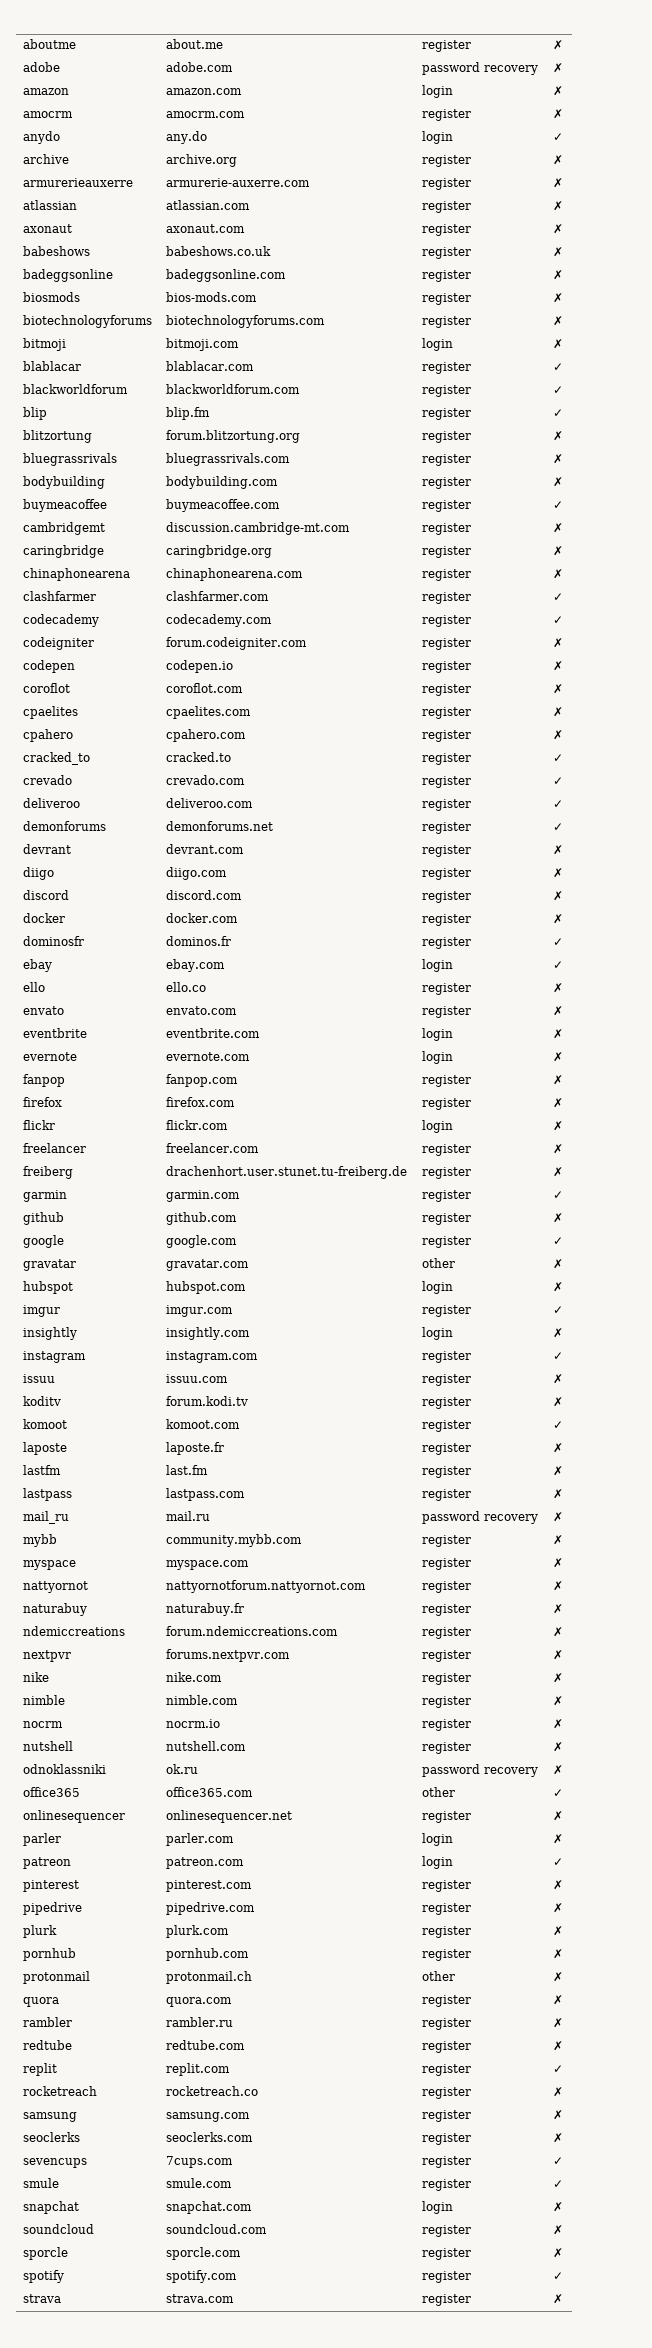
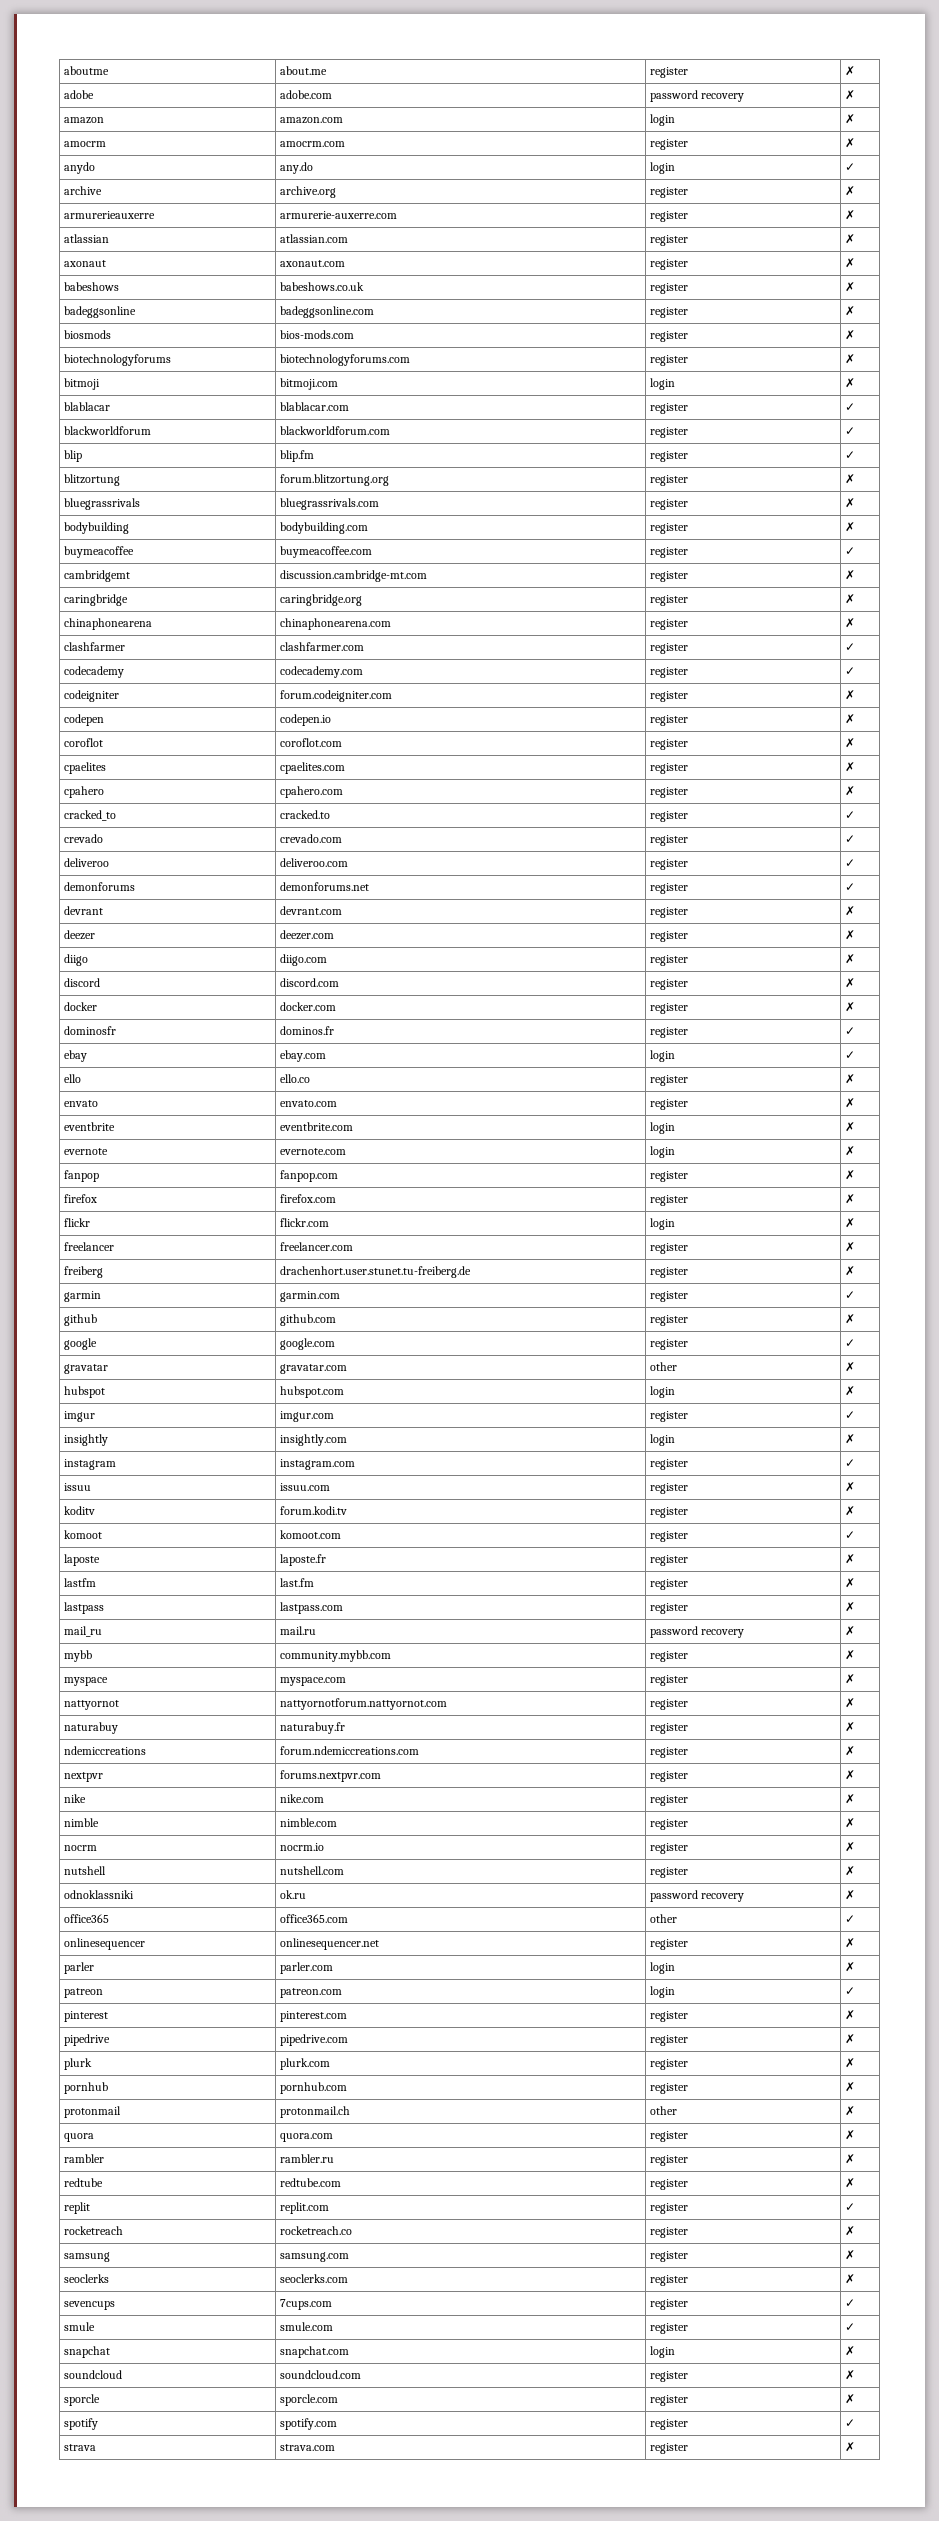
+ deezer | deezer.com | register | ✗

